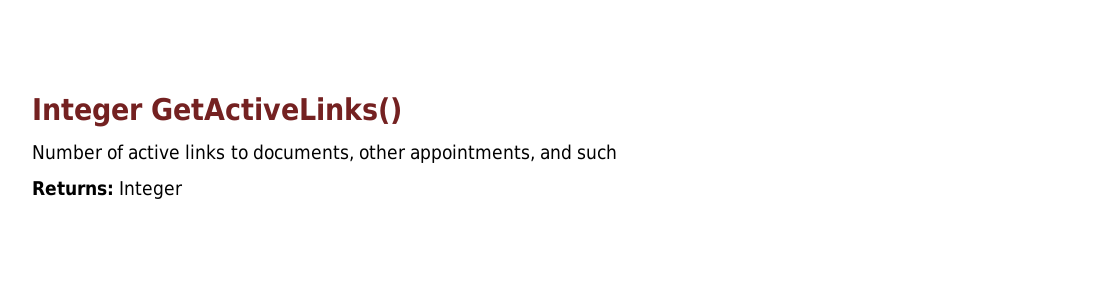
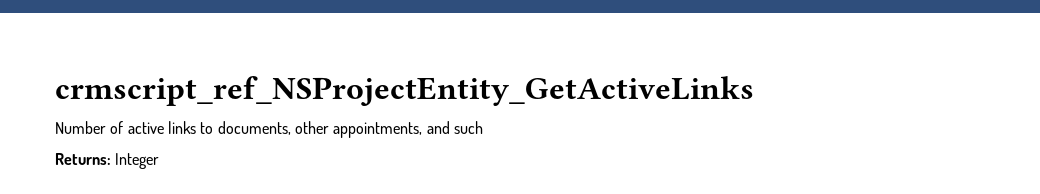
- Integer GetActiveLinks()
+ crmscript_ref_NSProjectEntity_GetActiveLinks

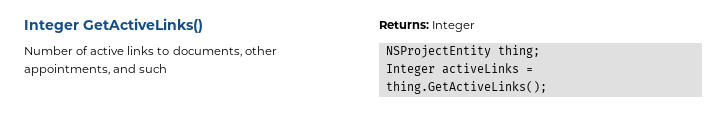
- crmscript_ref_NSProjectEntity_GetActiveLinks
+ Integer GetActiveLinks()
+ NSProjectEntity thing;
+ Integer activeLinks = thing.GetActiveLinks();

